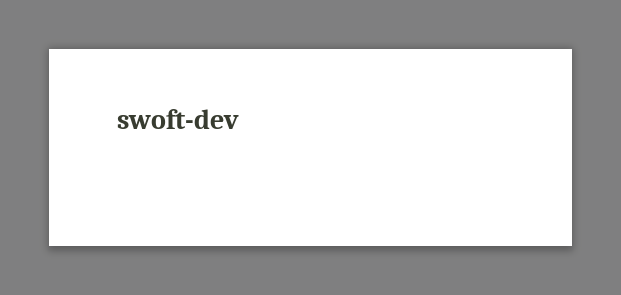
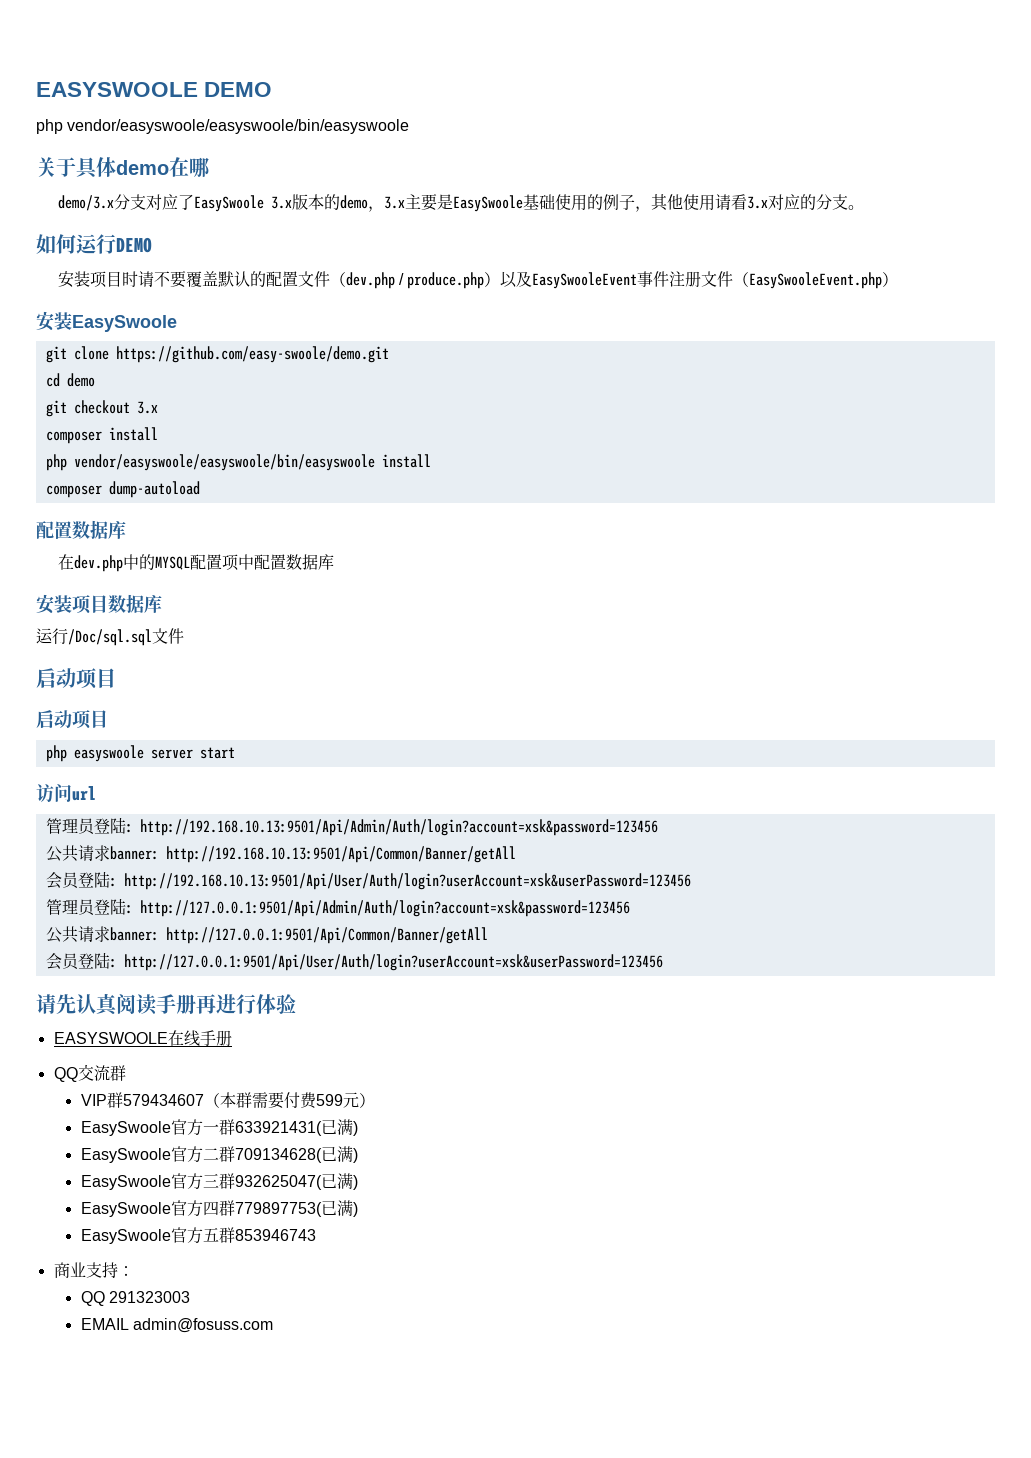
- swoft-dev
+ EASYSWOOLE DEMO
+ php vendor/easyswoole/easyswoole/bin/easyswoole
+ 关于具体demo在哪
+ demo/3.x分支对应了EasySwoole 3.x版本的demo，3.x主要是EasySwoole基础使用的例子，其他使用请看3.x对应的分支。
+ 如何运行DEMO
+ 安装项目时请不要覆盖默认的配置文件（dev.php / produce.php）以及EasySwooleEvent事件注册文件（EasySwooleEvent.php）
+ 安装EasySwoole
+ git clone https://github.com/easy-swoole/demo.git
+ cd demo
+ git checkout 3.x
+ composer install
+ php vendor/easyswoole/easyswoole/bin/easyswoole install
+ composer dump-autoload
+ 配置数据库
+ 在dev.php中的MYSQL配置项中配置数据库
+ 安装项目数据库
+ 运行/Doc/sql.sql文件
+ 启动项目
+ 启动项目
+ php easyswoole server start
+ 访问url
+ 管理员登陆: http://192.168.10.13:9501/Api/Admin/Auth/login?account=xsk&password=123456
+ 公共请求banner: http://192.168.10.13:9501/Api/Common/Banner/getAll
+ 会员登陆: http://192.168.10.13:9501/Api/User/Auth/login?userAccount=xsk&userPassword=123456
+ 管理员登陆: http://127.0.0.1:9501/Api/Admin/Auth/login?account=xsk&password=123456
+ 公共请求banner: http://127.0.0.1:9501/Api/Common/Banner/getAll
+ 会员登陆: http://127.0.0.1:9501/Api/User/Auth/login?userAccount=xsk&userPassword=123456
+ 请先认真阅读手册再进行体验
+ EASYSWOOLE在线手册
+ QQ交流群
+ VIP群579434607（本群需要付费599元）
+ EasySwoole官方一群633921431(已满)
+ EasySwoole官方二群709134628(已满)
+ EasySwoole官方三群932625047(已满)
+ EasySwoole官方四群779897753(已满)
+ EasySwoole官方五群853946743
+ 商业支持：
+ QQ 291323003
+ EMAIL admin@fosuss.com

